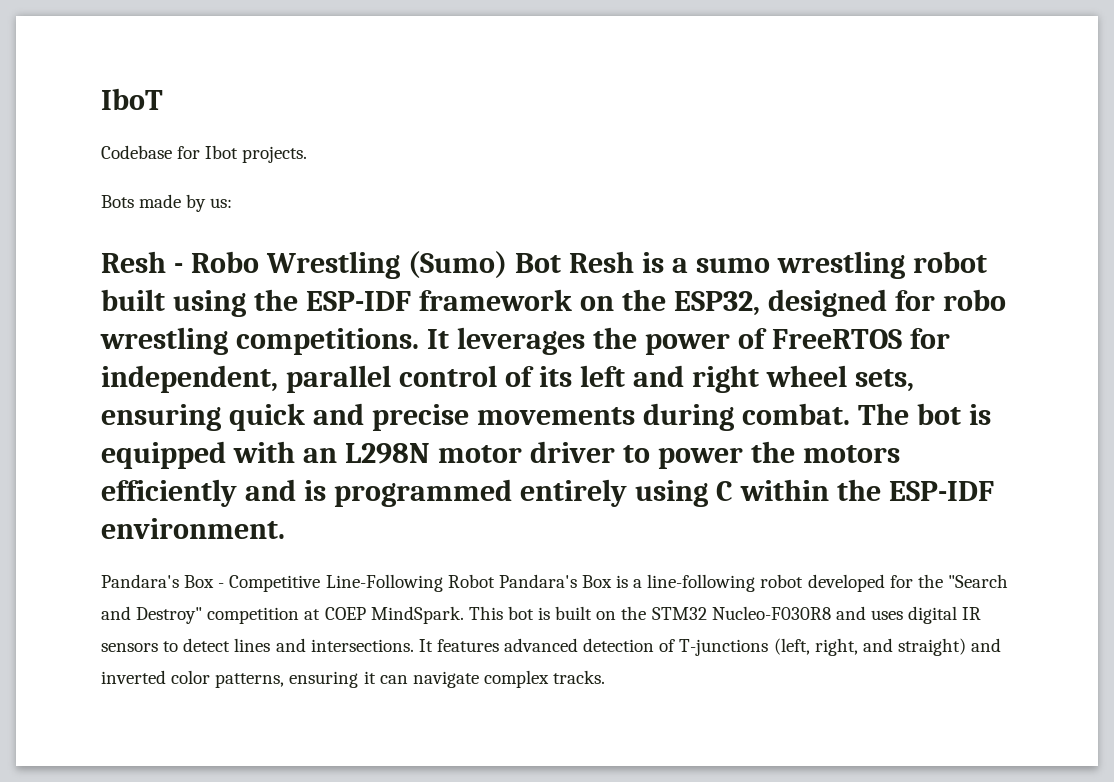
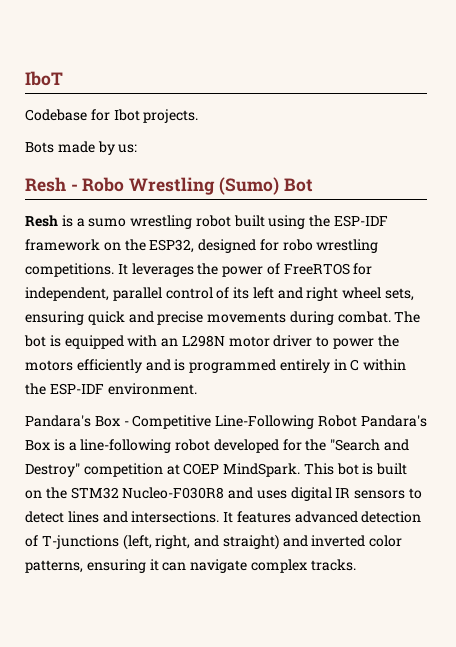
- Resh - Robo Wrestling (Sumo) Bot Resh is a sumo wrestling robot built using the ESP-IDF framework on the ESP32, designed for robo wrestling competitions.
+ Resh - Robo Wrestling (Sumo) Bot
+ Resh is a sumo wrestling robot built using the ESP-IDF framework on the ESP32, designed for robo wrestling competitions.
- The bot is equipped with an L298N motor driver to power the motors efficiently and is programmed entirely using C within the ESP-IDF environment.
+ The bot is equipped with an L298N motor driver to power the motors efficiently and is programmed entirely in C within the ESP-IDF environment.

